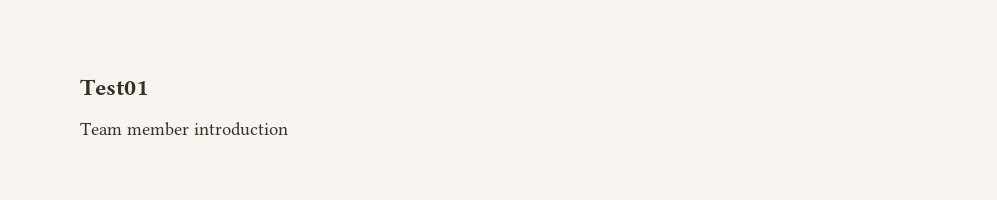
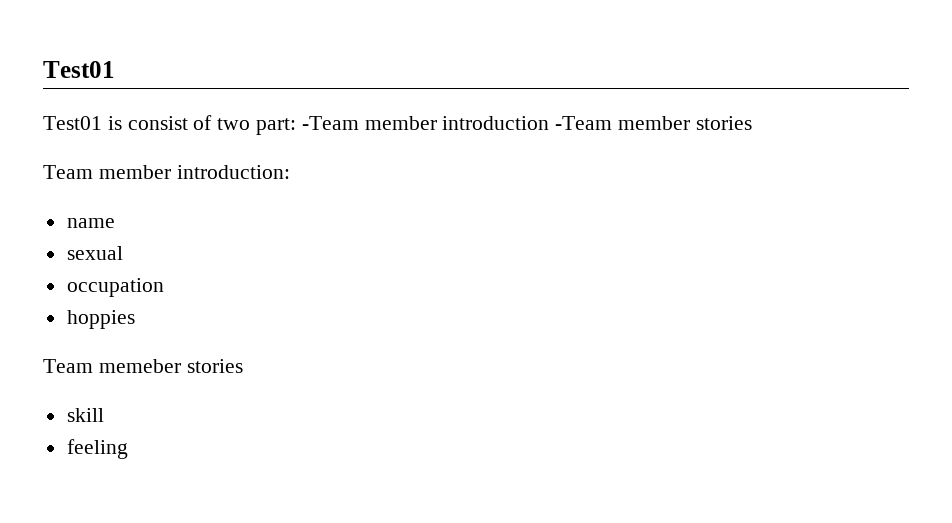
- Team member introduction
+ Test01 is consist of two part: -Team member introduction -Team member stories
+ Team member introduction:
+ name
+ sexual
+ occupation
+ hoppies
+ Team memeber stories
+ skill
+ feeling

